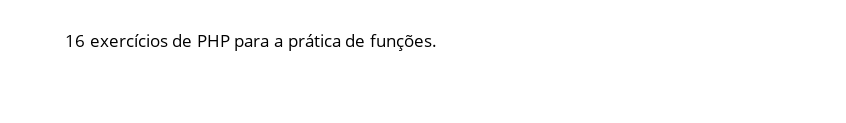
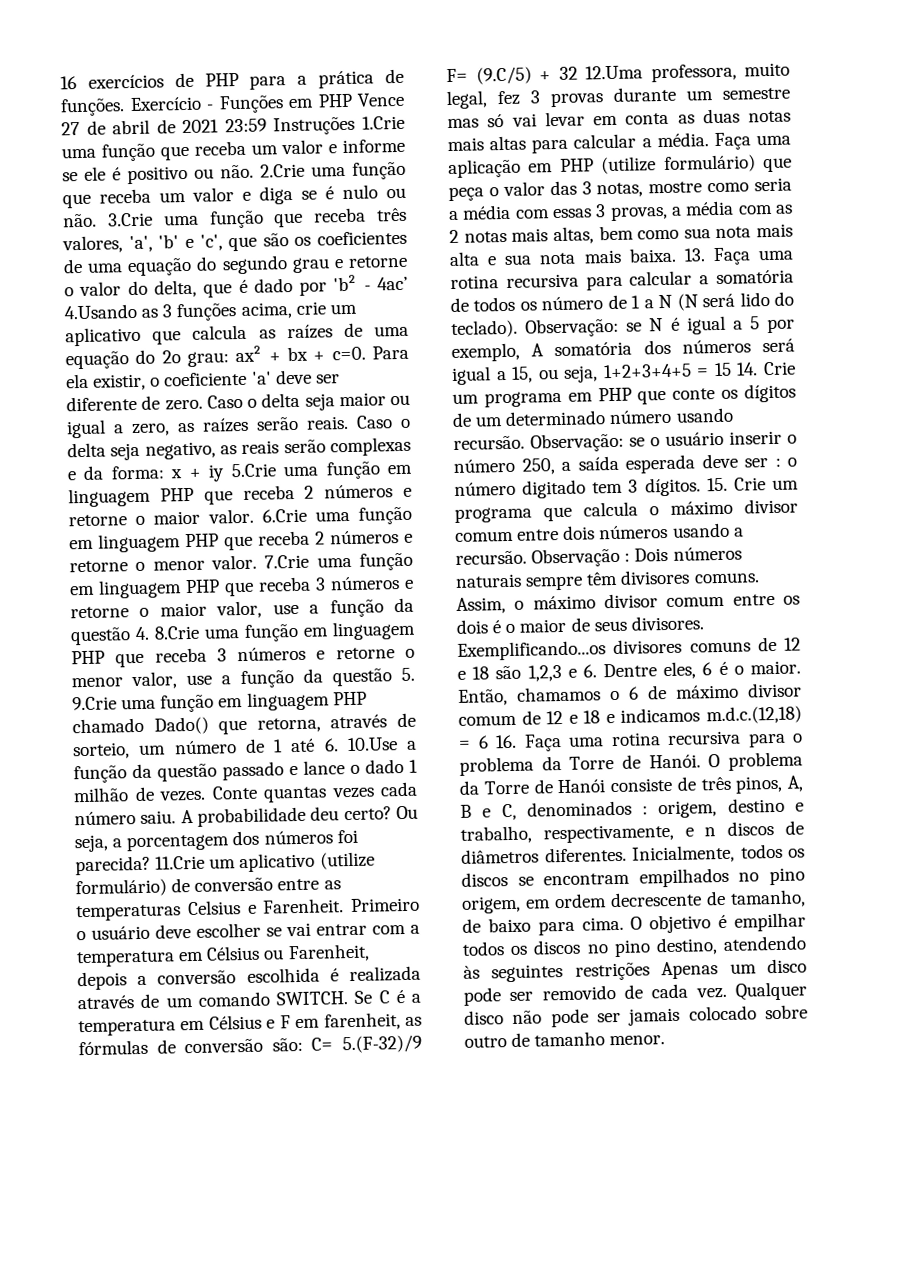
+ Exercício - Funções em PHP Vence 27 de abril de 2021 23:59 Instruções 1.Crie uma função que receba um valor e informe se ele é positivo ou não. 2.Crie uma função que receba um valor e diga se é nulo ou não. 3.Crie uma função que receba três valores, 'a', 'b' e 'c', que são os coeficientes de uma equação do segundo grau e retorne o valor do delta, que é dado por 'b² - 4ac’ 4.Usando as 3 funções acima, crie um aplicativo que calcula as raízes de uma equação do 2o grau: ax² + bx + c=0. Para ela existir, o coeficiente 'a' deve ser diferente de zero. Caso o delta seja maior ou igual a zero, as raízes serão reais. Caso o delta seja negativo, as reais serão complexas e da forma: x + iy 5.Crie uma função em linguagem PHP que receba 2 números e retorne o maior valor. 6.Crie uma função em linguagem PHP que receba 2 números e retorne o menor valor. 7.Crie uma função em linguagem PHP que receba 3 números e retorne o maior valor, use a função da questão 4. 8.Crie uma função em linguagem PHP que receba 3 números e retorne o menor valor, use a função da questão 5. 9.Crie uma função em linguagem PHP chamado Dado() que retorna, através de sorteio, um número de 1 até 6. 10.Use a função da questão passado e lance o dado 1 milhão de vezes. Conte quantas vezes cada número saiu. A probabilidade deu certo? Ou seja, a porcentagem dos números foi parecida? 11.Crie um aplicativo (utilize formulário) de conversão entre as temperaturas Celsius e Farenheit. Primeiro o usuário deve escolher se vai entrar com a temperatura em Célsius ou Farenheit, depois a conversão escolhida é realizada através de um comando SWITCH. Se C é a temperatura em Célsius e F em farenheit, as fórmulas de conversão são: C= 5.(F-32)/9 F= (9.C/5) + 32 12.Uma professora, muito legal, fez 3 provas durante um semestre mas só vai levar em conta as duas notas mais altas para calcular a média. Faça uma aplicação em PHP (utilize formulário) que peça o valor das 3 notas, mostre como seria a média com essas 3 provas, a média com as 2 notas mais altas, bem como sua nota mais alta e sua nota mais baixa. 13. Faça uma rotina recursiva para calcular a somatória de todos os número de 1 a N (N será lido do teclado). Observação: se N é igual a 5 por exemplo, A somatória dos números será igual a 15, ou seja, 1+2+3+4+5 = 15 14. Crie um programa em PHP que conte os dígitos de um determinado número usando recursão. Observação: se o usuário inserir o número 250, a saída esperada deve ser : o número digitado tem 3 dígitos. 15. Crie um programa que calcula o máximo divisor comum entre dois números usando a recursão. Observação : Dois números naturais sempre têm divisores comuns. Assim, o máximo divisor comum entre os dois é o maior de seus divisores. Exemplificando...os divisores comuns de 12 e 18 são 1,2,3 e 6. Dentre eles, 6 é o maior. Então, chamamos o 6 de máximo divisor comum de 12 e 18 e indicamos m.d.c.(12,18) = 6 16. Faça uma rotina recursiva para o problema da Torre de Hanói. O problema da Torre de Hanói consiste de três pinos, A, B e C, denominados : origem, destino e trabalho, respectivamente, e n discos de diâmetros diferentes. Inicialmente, todos os discos se encontram empilhados no pino origem, em ordem decrescente de tamanho, de baixo para cima. O objetivo é empilhar todos os discos no pino destino, atendendo às seguintes restrições Apenas um disco pode ser removido de cada vez. Qualquer disco não pode ser jamais colocado sobre outro de tamanho menor.

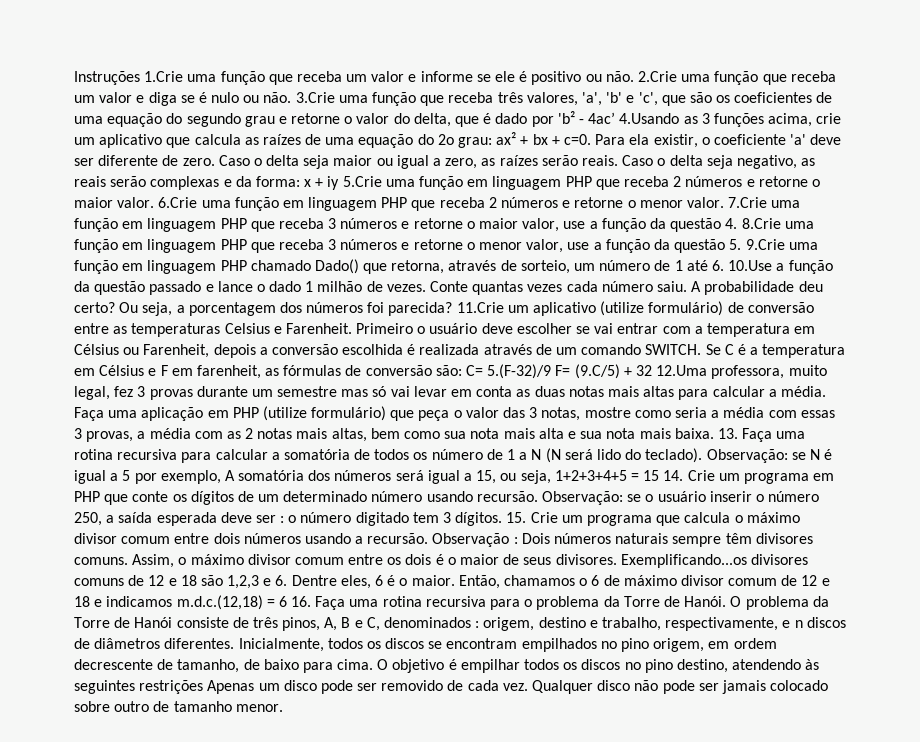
- 16 exercícios de PHP para a prática de funções. Exercício - Funções em PHP Vence 27 de abril de 2021 23:59 Instruções 1.Crie uma função que receba um valor e informe se ele é positivo ou não.
+ Instruções 1.Crie uma função que receba um valor e informe se ele é positivo ou não.

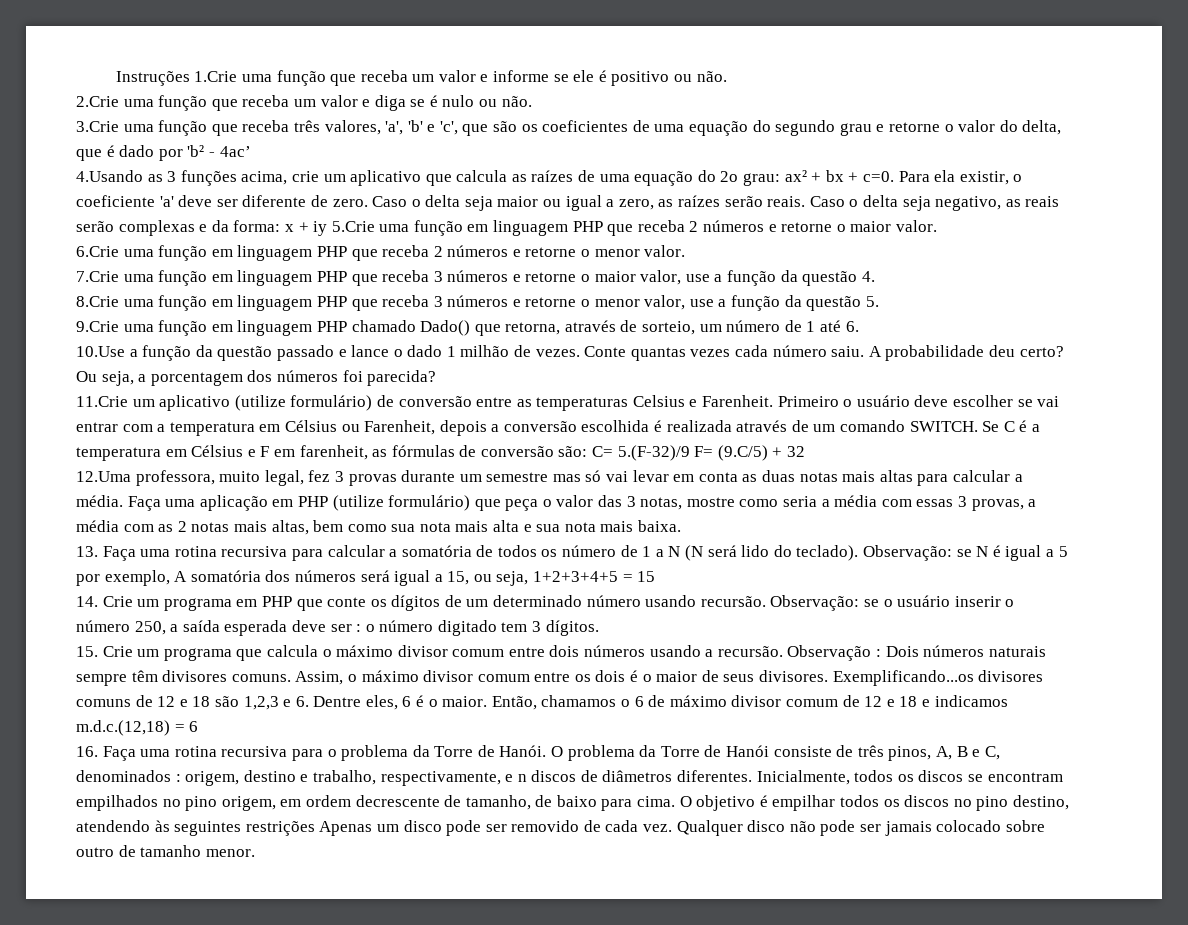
- Instruções 1.Crie uma função que receba um valor e informe se ele é positivo ou não. 2.Crie uma função que receba um valor e diga se é nulo ou não. 3.Crie uma função que receba três valores, 'a', 'b' e 'c', que são os coeficientes de uma equação do segundo grau e retorne o valor do delta, que é dado por 'b² - 4ac’ 4.Usando as 3 funções acima, crie um aplicativo que calcula as raízes de uma equação do 2o grau:
+ Instruções 1.Crie uma função que receba um valor e informe se ele é positivo ou não.
+ 2.Crie uma função que receba um valor e diga se é nulo ou não.
+ 3.Crie uma função que receba três valores, 'a', 'b' e 'c', que são os coeficientes de uma equação do segundo grau e retorne o valor do delta, que é dado por 'b² - 4ac’
+ 4.Usando as 3 funções acima, crie um aplicativo que calcula as raízes de uma equação do 2o grau:
- x + iy 5.Crie uma função em linguagem PHP que receba 2 números e retorne o maior valor. 6.Crie uma função em linguagem PHP que receba 2 números e retorne o menor valor. 7.Crie uma função em linguagem PHP que receba 3 números e retorne o maior valor, use a função da questão 4. 8.Crie uma função em linguagem PHP que receba 3 números e retorne o menor valor, use a função da questão 5. 9.Crie uma função em linguagem PHP chamado Dado() que retorna, através de sorteio, um número de 1 até 6. 10.Use a função da questão passado e lance o dado 1 milhão de vezes.
+ x + iy 5.Crie uma função em linguagem PHP que receba 2 números e retorne o maior valor.
+ 6.Crie uma função em linguagem PHP que receba 2 números e retorne o menor valor.
+ 7.Crie uma função em linguagem PHP que receba 3 números e retorne o maior valor, use a função da questão 4.
+ 8.Crie uma função em linguagem PHP que receba 3 números e retorne o menor valor, use a função da questão 5.
+ 9.Crie uma função em linguagem PHP chamado Dado() que retorna, através de sorteio, um número de 1 até 6.
+ 10.Use a função da questão passado e lance o dado 1 milhão de vezes.
- Ou seja, a porcentagem dos números foi parecida? 11.Crie um aplicativo (utilize formulário) de conversão entre as temperaturas Celsius e Farenheit.
+ Ou seja, a porcentagem dos números foi parecida?
+ 11.Crie um aplicativo (utilize formulário) de conversão entre as temperaturas Celsius e Farenheit.
- Se C é a temperatura em Célsius e F em farenheit, as fórmulas de conversão são: C= 5.(F-32)/9 F= (9.C/5) + 32 12.Uma professora, muito legal, fez 3 provas durante um semestre mas só vai levar em conta as duas notas mais altas para calcular a média.
+ Se C é a temperatura em Célsius e F em farenheit, as fórmulas de conversão são: C= 5.(F-32)/9 F= (9.C/5) + 32
+ 12.Uma professora, muito legal, fez 3 provas durante um semestre mas só vai levar em conta as duas notas mais altas para calcular a média.
- Faça uma aplicação em PHP (utilize formulário) que peça o valor das 3 notas, mostre como seria a média com essas 3 provas, a média com as 2 notas mais altas, bem como sua nota mais alta e sua nota mais baixa. 13. Faça uma rotina recursiva para calcular a somatória de todos os número de 1 a N (N será lido do teclado).
+ Faça uma aplicação em PHP (utilize formulário) que peça o valor das 3 notas, mostre como seria a média com essas 3 provas, a média com as 2 notas mais altas, bem como sua nota mais alta e sua nota mais baixa.
+ 13. Faça uma rotina recursiva para calcular a somatória de todos os número de 1 a N (N será lido do teclado).
- Observação: se N é igual a 5 por exemplo, A somatória dos números será igual a 15, ou seja, 1+2+3+4+5 = 15 14. Crie um programa em PHP que conte os dígitos de um determinado número usando recursão.
+ Observação: se N é igual a 5 por exemplo, A somatória dos números será igual a 15, ou seja, 1+2+3+4+5 = 15
+ 14. Crie um programa em PHP que conte os dígitos de um determinado número usando recursão.
- Observação: se o usuário inserir o número 250, a saída esperada deve ser : o número digitado tem 3 dígitos. 15. Crie um programa que calcula o máximo divisor comum entre dois números usando a recursão.
+ Observação: se o usuário inserir o número 250, a saída esperada deve ser : o número digitado tem 3 dígitos.
+ 15. Crie um programa que calcula o máximo divisor comum entre dois números usando a recursão.
- Então, chamamos o 6 de máximo divisor comum de 12 e 18 e indicamos m.d.c.(12,18) = 6 16. Faça uma rotina recursiva para o problema da Torre de Hanói.
+ Então, chamamos o 6 de máximo divisor comum de 12 e 18 e indicamos m.d.c.(12,18) = 6
+ 16. Faça uma rotina recursiva para o problema da Torre de Hanói.

